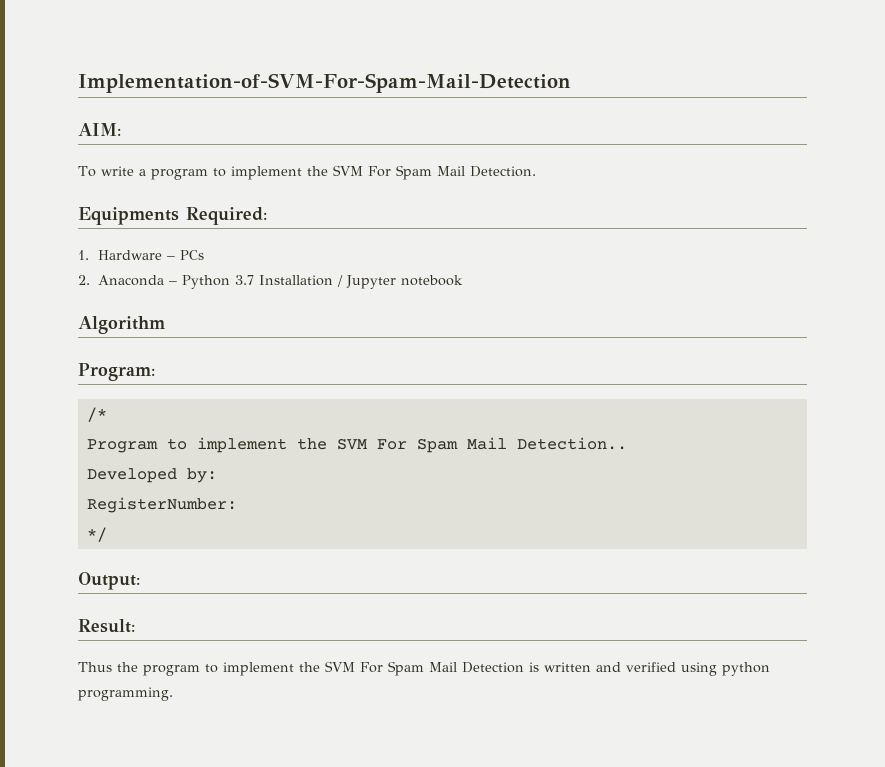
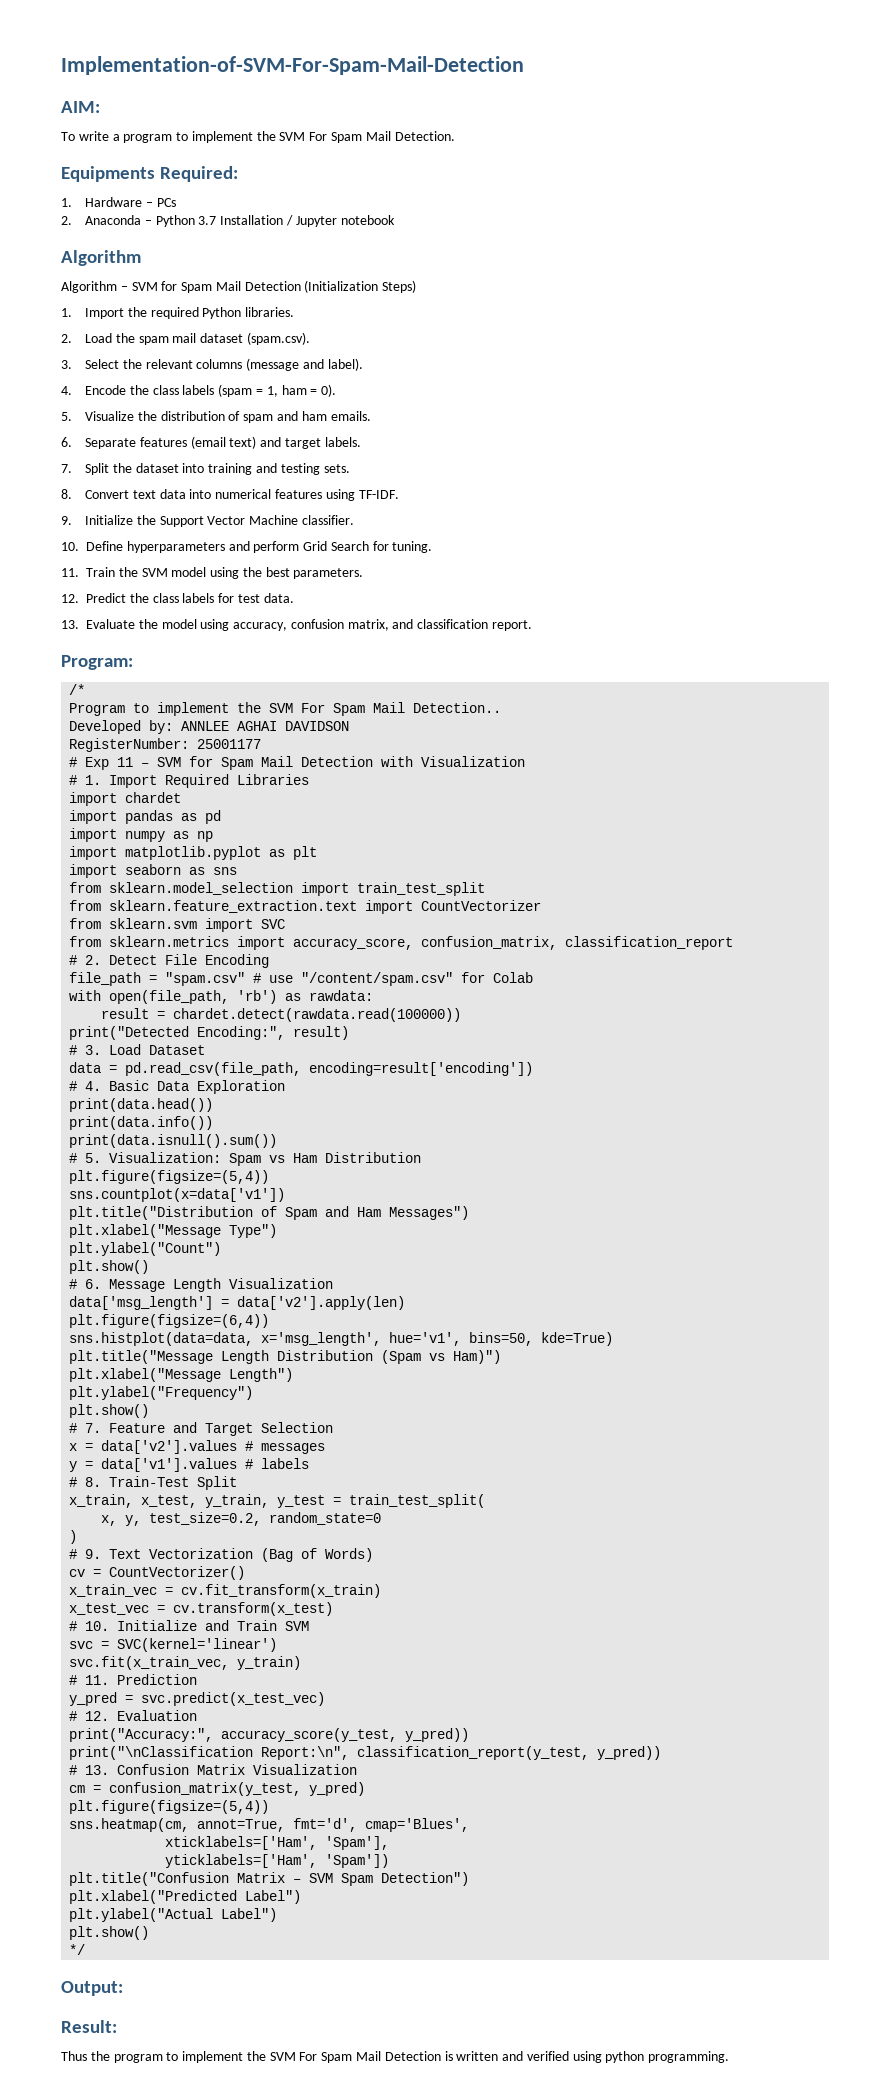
+ Algorithm – SVM for Spam Mail Detection (Initialization Steps)
+ 1. Import the required Python libraries.
+ 2. Load the spam mail dataset (spam.csv).
+ 3. Select the relevant columns (message and label).
+ 4. Encode the class labels (spam = 1, ham = 0).
+ 5. Visualize the distribution of spam and ham emails.
+ 6. Separate features (email text) and target labels.
+ 7. Split the dataset into training and testing sets.
+ 8. Convert text data into numerical features using TF-IDF.
+ 9. Initialize the Support Vector Machine classifier.
+ 10. Define hyperparameters and perform Grid Search for tuning.
+ 11. Train the SVM model using the best parameters.
+ 12. Predict the class labels for test data.
+ 13. Evaluate the model using accuracy, confusion matrix, and classification report.
- Developed by:
- RegisterNumber:
+ Developed by: ANNLEE AGHAI DAVIDSON
+ RegisterNumber: 25001177
+ # Exp 11 – SVM for Spam Mail Detection with Visualization
+ # 1. Import Required Libraries
+ import chardet
+ import pandas as pd
+ import numpy as np
+ import matplotlib.pyplot as plt
+ import seaborn as sns
+ from sklearn.model_selection import train_test_split
+ from sklearn.feature_extraction.text import CountVectorizer
+ from sklearn.svm import SVC
+ from sklearn.metrics import accuracy_score, confusion_matrix, classification_report
+ # 2. Detect File Encoding
+ file_path = "spam.csv" # use "/content/spam.csv" for Colab
+ with open(file_path, 'rb') as rawdata:
+ result = chardet.detect(rawdata.read(100000))
+ print("Detected Encoding:", result)
+ # 3. Load Dataset
+ data = pd.read_csv(file_path, encoding=result['encoding'])
+ # 4. Basic Data Exploration
+ print(data.head())
+ print(data.info())
+ print(data.isnull().sum())
+ # 5. Visualization: Spam vs Ham Distribution
+ plt.figure(figsize=(5,4))
+ sns.countplot(x=data['v1'])
+ plt.title("Distribution of Spam and Ham Messages")
+ plt.xlabel("Message Type")
+ plt.ylabel("Count")
+ plt.show()
+ # 6. Message Length Visualization
+ data['msg_length'] = data['v2'].apply(len)
+ plt.figure(figsize=(6,4))
+ sns.histplot(data=data, x='msg_length', hue='v1', bins=50, kde=True)
+ plt.title("Message Length Distribution (Spam vs Ham)")
+ plt.xlabel("Message Length")
+ plt.ylabel("Frequency")
+ plt.show()
+ # 7. Feature and Target Selection
+ x = data['v2'].values # messages
+ y = data['v1'].values # labels
+ # 8. Train-Test Split
+ x_train, x_test, y_train, y_test = train_test_split(
+ x, y, test_size=0.2, random_state=0
+ )
+ # 9. Text Vectorization (Bag of Words)
+ cv = CountVectorizer()
+ x_train_vec = cv.fit_transform(x_train)
+ x_test_vec = cv.transform(x_test)
+ # 10. Initialize and Train SVM
+ svc = SVC(kernel='linear')
+ svc.fit(x_train_vec, y_train)
+ # 11. Prediction
+ y_pred = svc.predict(x_test_vec)
+ # 12. Evaluation
+ print("Accuracy:", accuracy_score(y_test, y_pred))
+ print("\nClassification Report:\n", classification_report(y_test, y_pred))
+ # 13. Confusion Matrix Visualization
+ cm = confusion_matrix(y_test, y_pred)
+ plt.figure(figsize=(5,4))
+ sns.heatmap(cm, annot=True, fmt='d', cmap='Blues',
+ xticklabels=['Ham', 'Spam'],
+ yticklabels=['Ham', 'Spam'])
+ plt.title("Confusion Matrix – SVM Spam Detection")
+ plt.xlabel("Predicted Label")
+ plt.ylabel("Actual Label")
+ plt.show()

